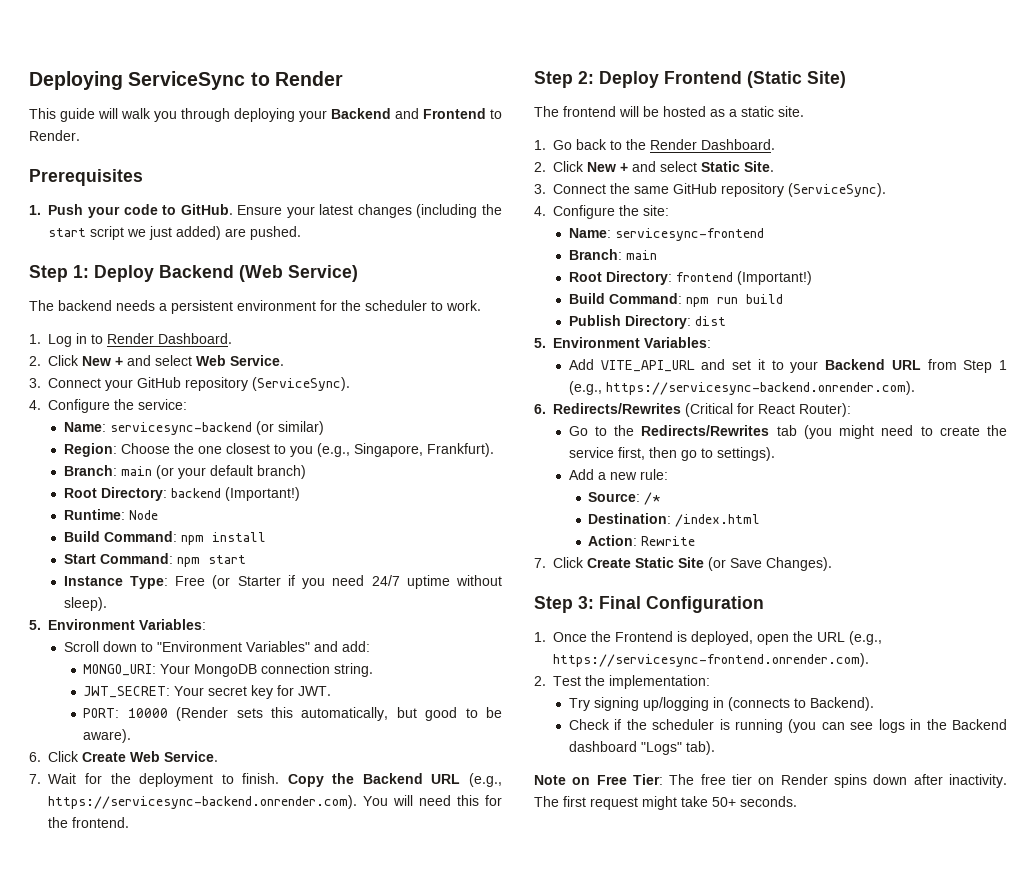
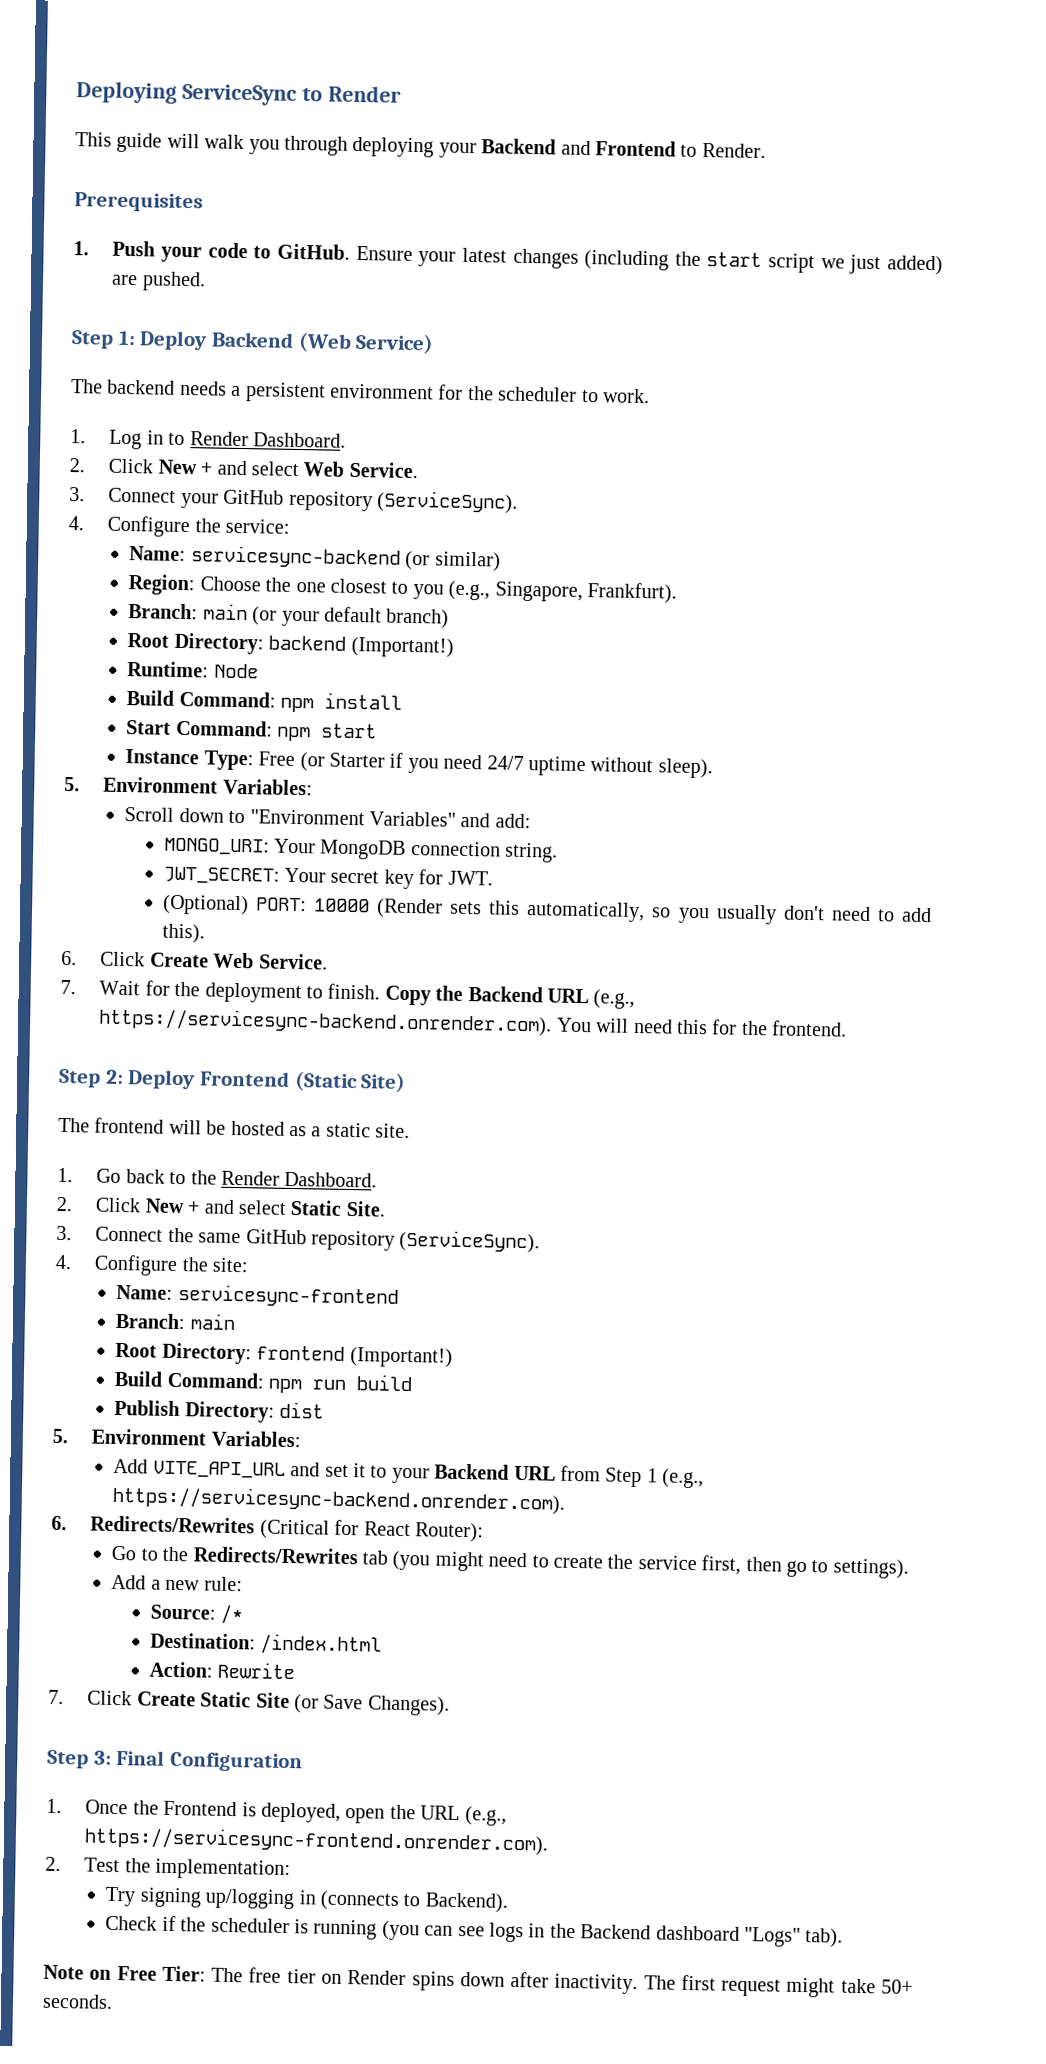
- PORT: 10000 (Render sets this automatically, but good to be aware).
+ (Optional) PORT: 10000 (Render sets this automatically, so you usually don't need to add this).

